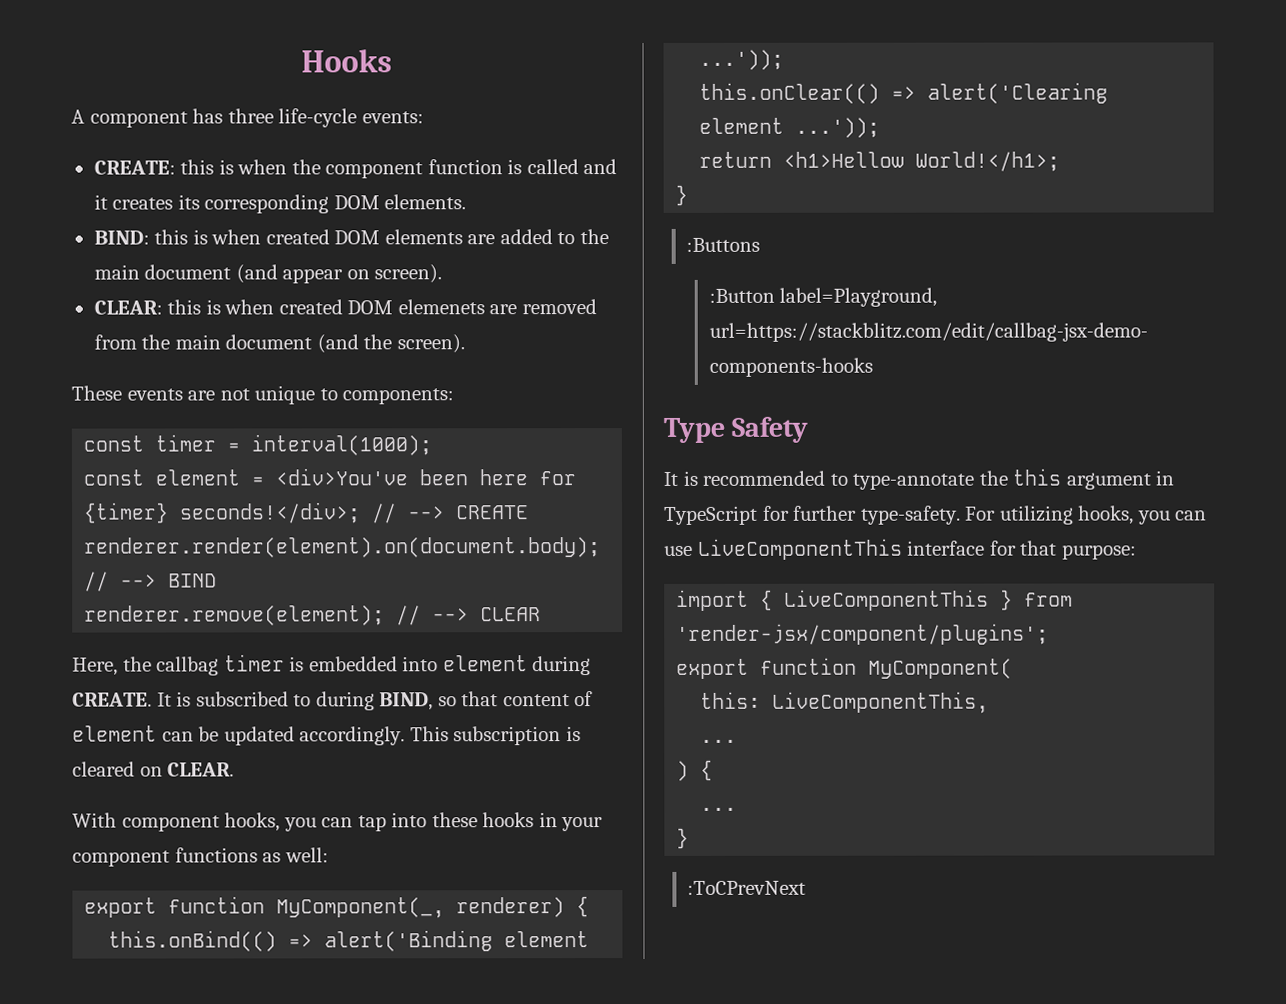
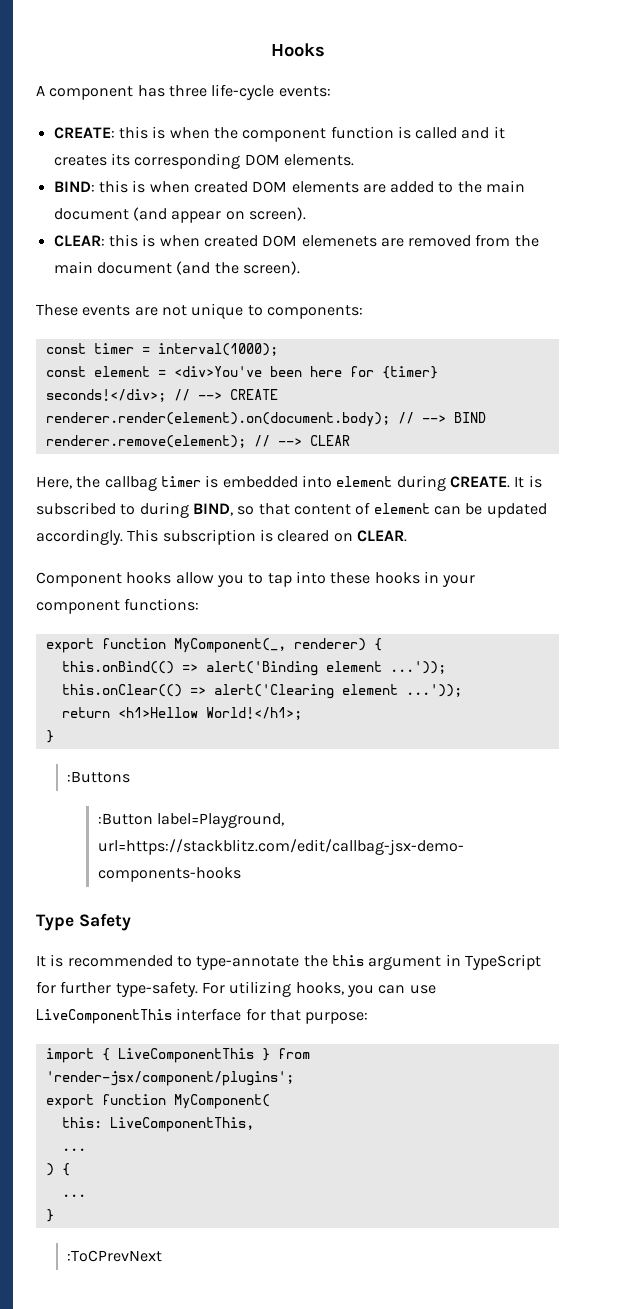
- With component hooks, you can tap into these hooks in your component functions as well:
+ Component hooks allow you to tap into these hooks in your component functions:

